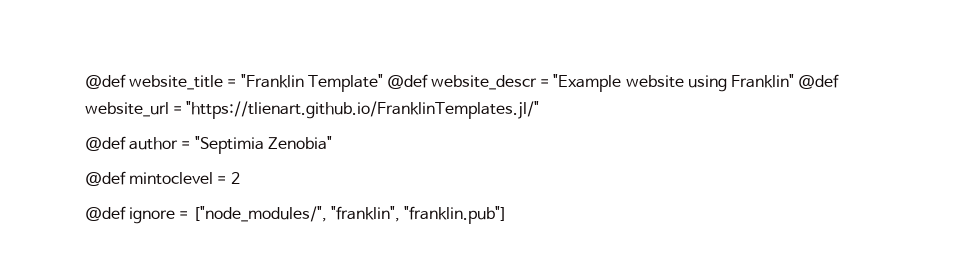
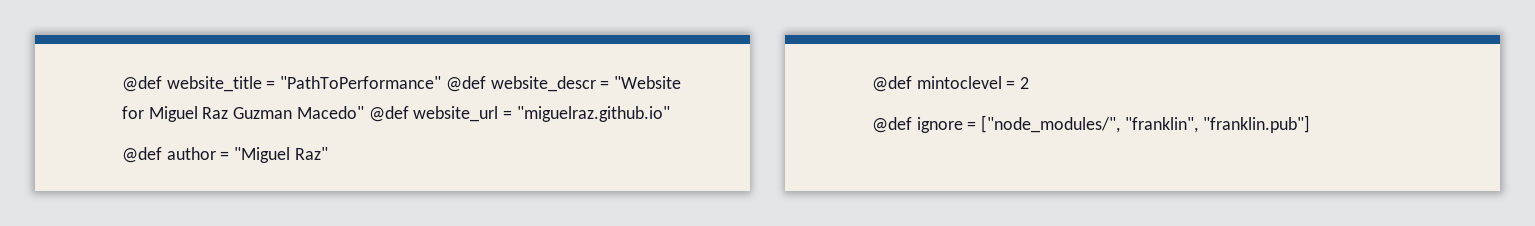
- @def website_title = "Franklin Template" @def website_descr = "Example website using Franklin" @def website_url = "https://tlienart.github.io/FranklinTemplates.jl/"
+ @def website_title = "PathToPerformance" @def website_descr = "Website for Miguel Raz Guzman Macedo" @def website_url = "miguelraz.github.io"
- @def author = "Septimia Zenobia"
+ @def author = "Miguel Raz"

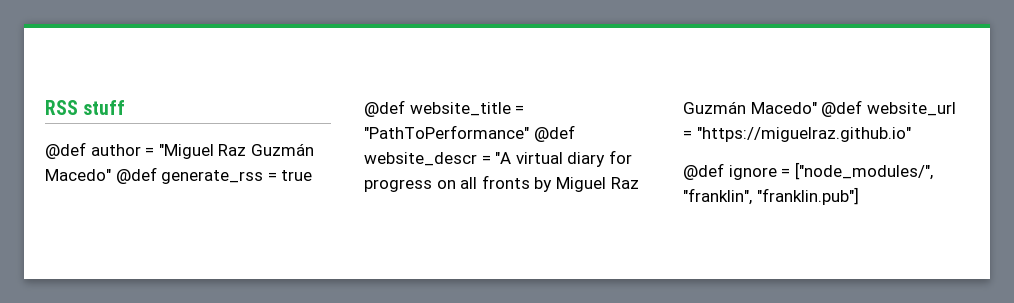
- @def website_title = "PathToPerformance" @def website_descr = "Website for Miguel Raz Guzman Macedo" @def website_url = "miguelraz.github.io"
- @def author = "Miguel Raz"
- @def mintoclevel = 2
+ RSS stuff
+ @def author = "Miguel Raz Guzmán Macedo" @def generate_rss = true @def website_title = "PathToPerformance" @def website_descr = "A virtual diary for progress on all fronts by Miguel Raz Guzmán Macedo" @def website_url = "https://miguelraz.github.io"

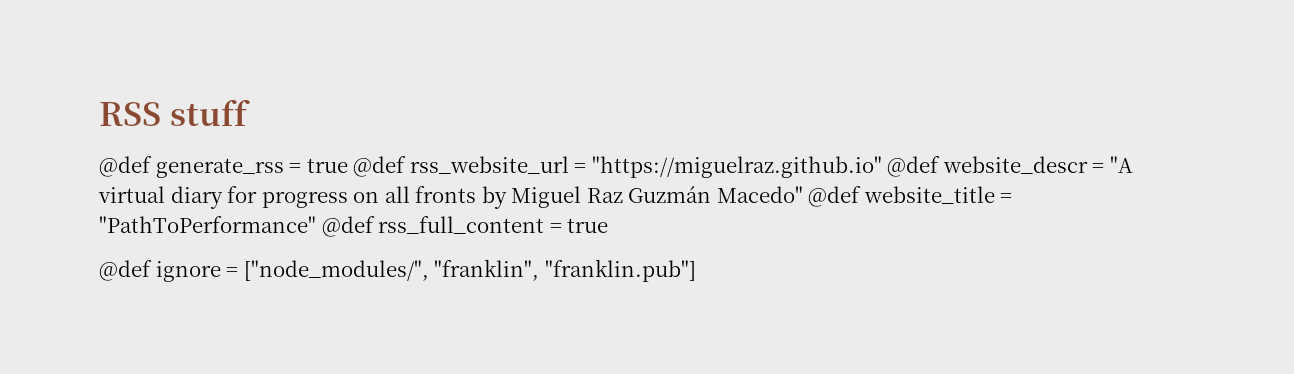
- @def author = "Miguel Raz Guzmán Macedo" @def generate_rss = true @def website_title = "PathToPerformance" @def website_descr = "A virtual diary for progress on all fronts by Miguel Raz Guzmán Macedo" @def website_url = "https://miguelraz.github.io"
+ @def generate_rss = true @def rss_website_url = "https://miguelraz.github.io" @def website_descr = "A virtual diary for progress on all fronts by Miguel Raz Guzmán Macedo" @def website_title = "PathToPerformance" @def rss_full_content = true

